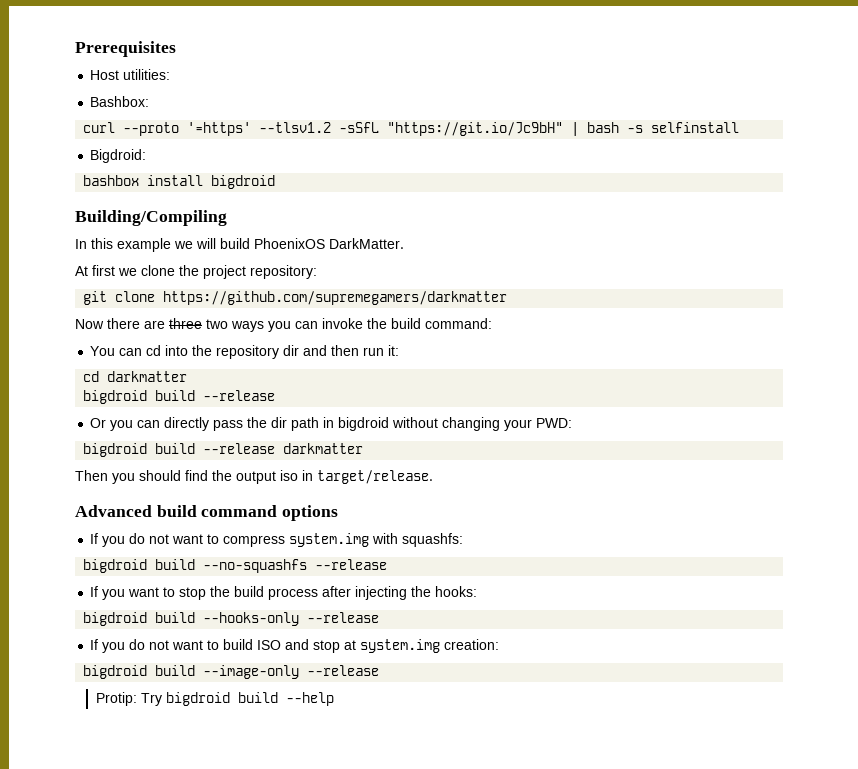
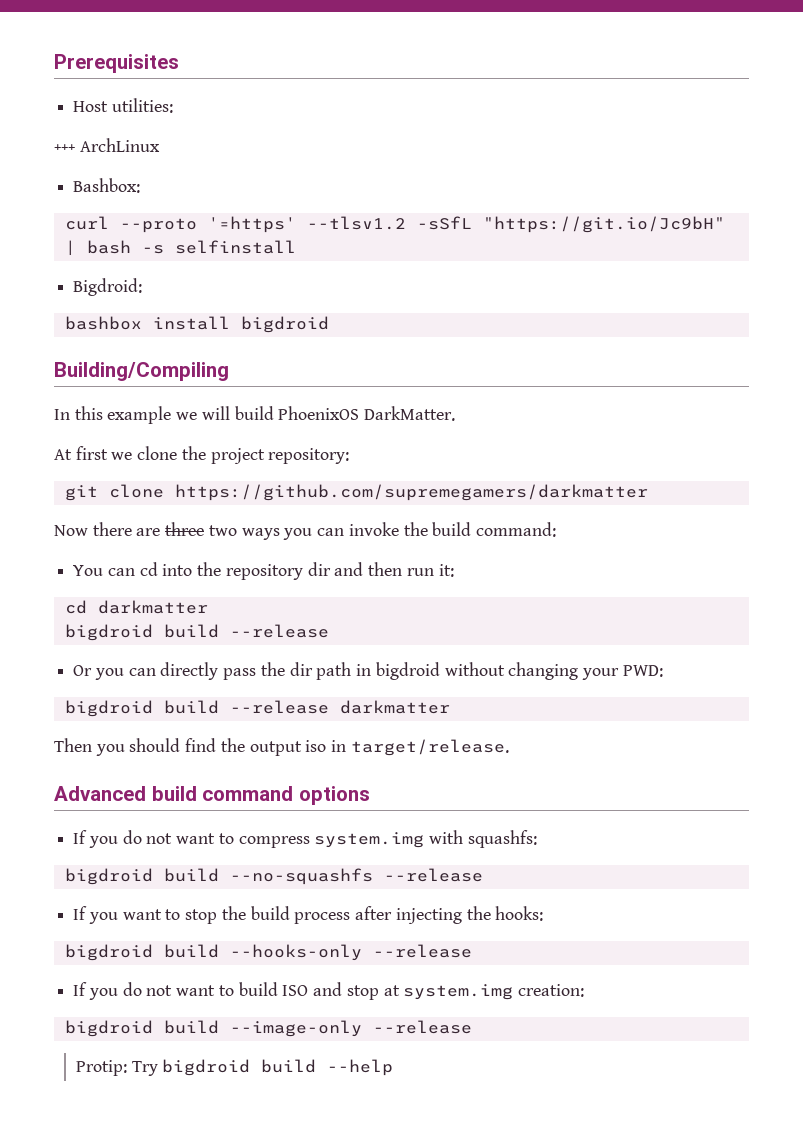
+ +++ ArchLinux

